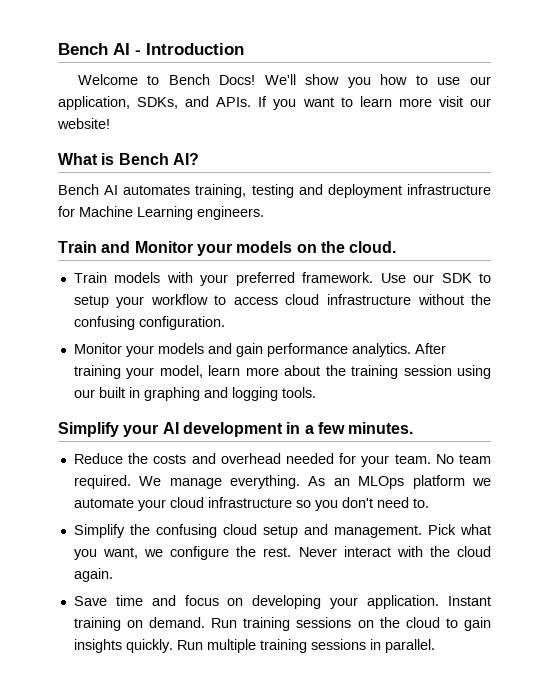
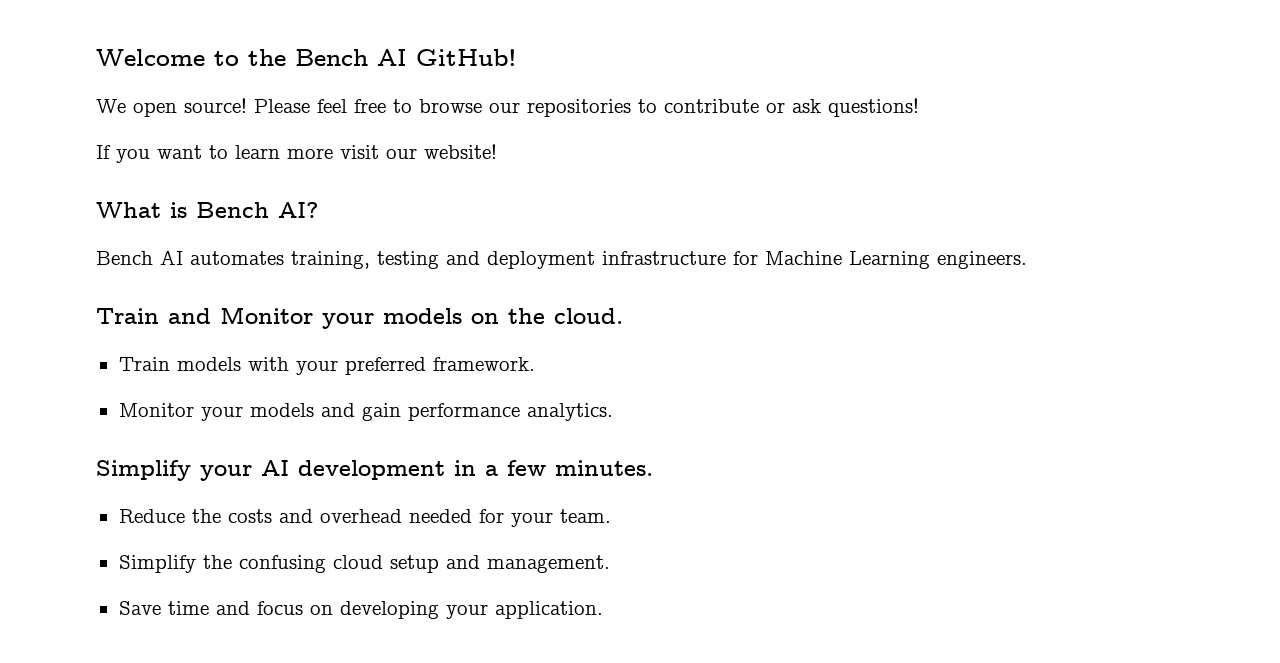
- Bench AI - Introduction
- Welcome to Bench Docs! We'll show you how to use our application, SDKs, and APIs. If you want to learn more visit our website!
+ Welcome to the Bench AI GitHub!
+ We open source! Please feel free to browse our repositories to contribute or ask questions!
+ If you want to learn more visit our website!
- Use our SDK to setup your workflow to access cloud infrastructure without the confusing configuration.
- After training your model, learn more about the training session using our built in graphing and logging tools.
- No team required. We manage everything. As an MLOps platform we automate your cloud infrastructure so you don't need to.
- Pick what you want, we configure the rest. Never interact with the cloud again.
- Instant training on demand. Run training sessions on the cloud to gain insights quickly. Run multiple training sessions in parallel.

